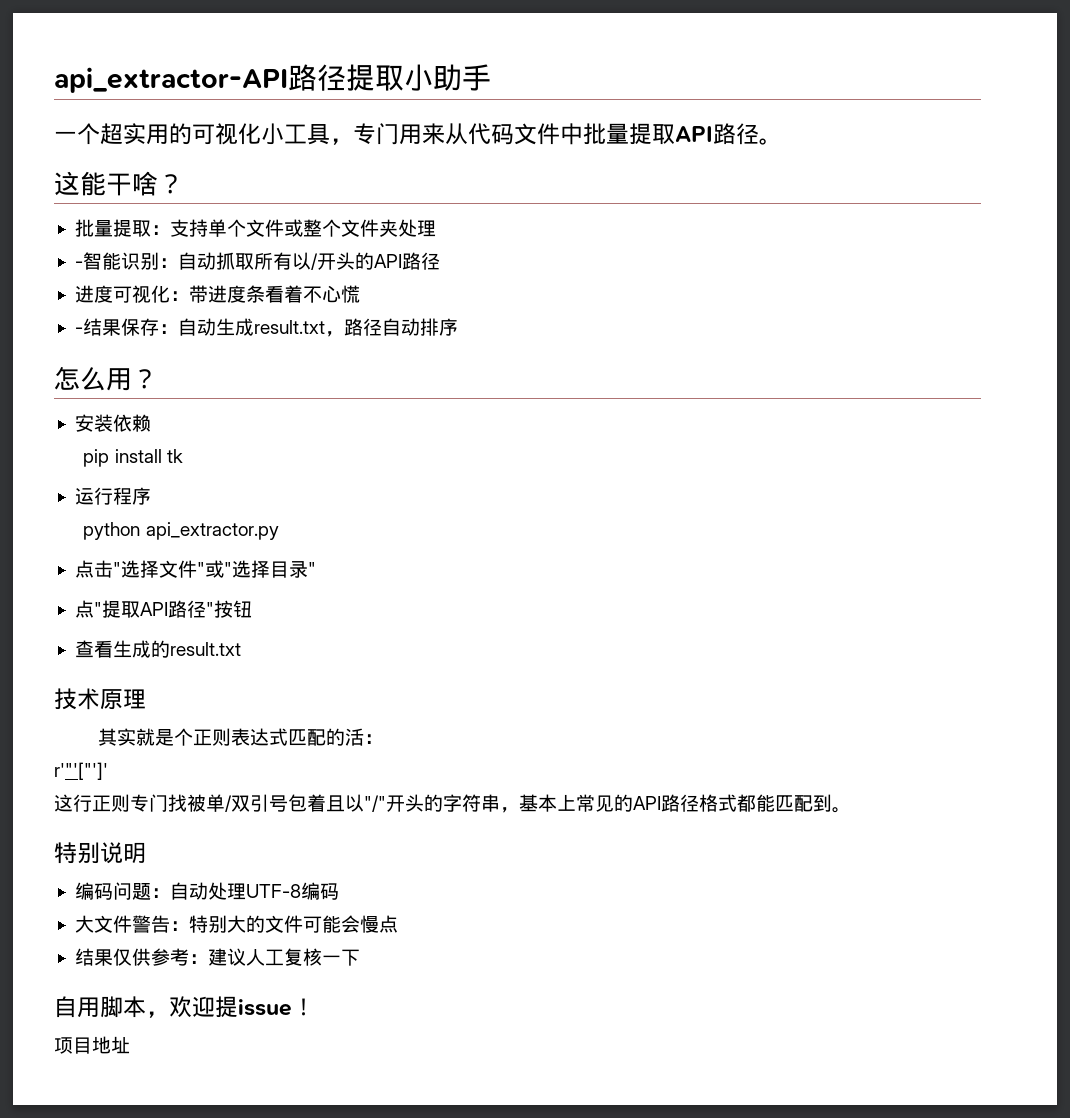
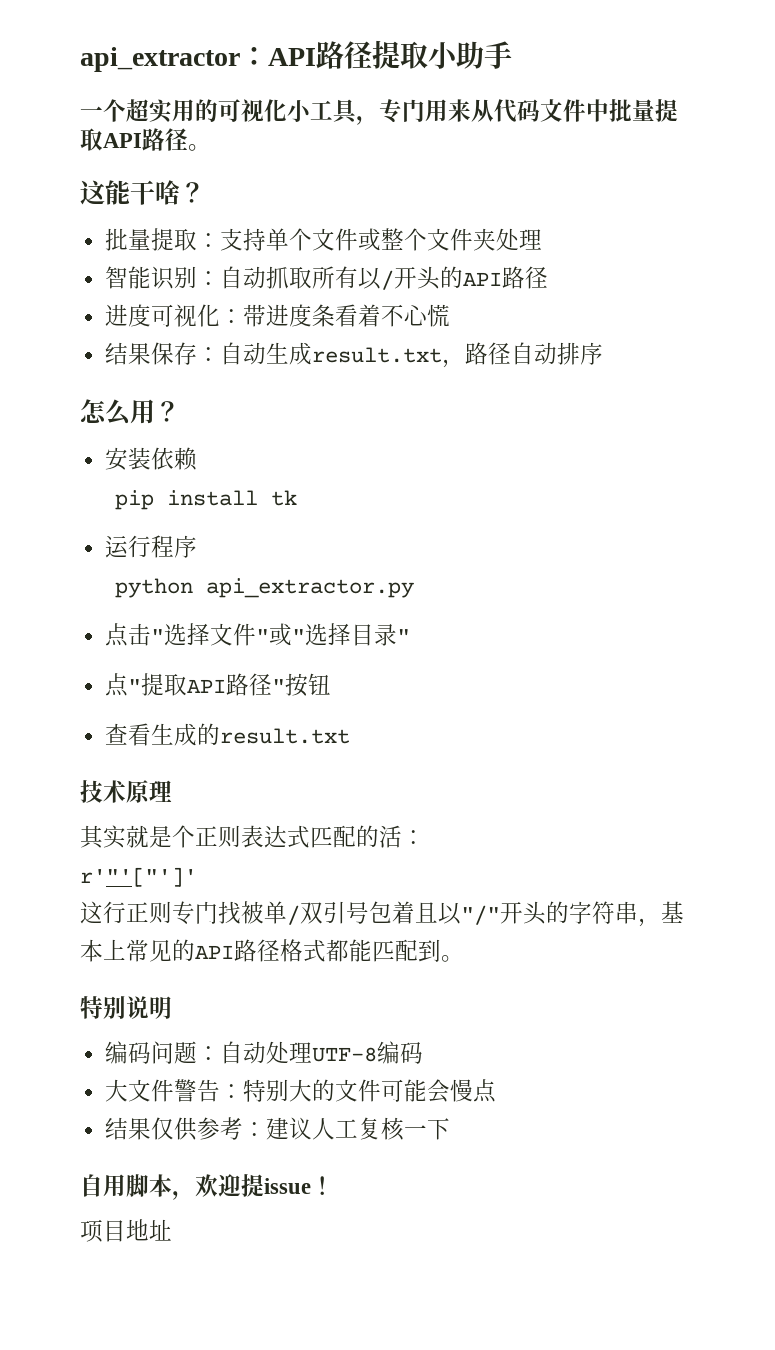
- api_extractor-API路径提取小助手
+ api_extractor：API路径提取小助手
- -智能识别：自动抓取所有以/开头的API路径
+ 智能识别：自动抓取所有以/开头的API路径
- -结果保存：自动生成result.txt，路径自动排序
+ 结果保存：自动生成result.txt，路径自动排序

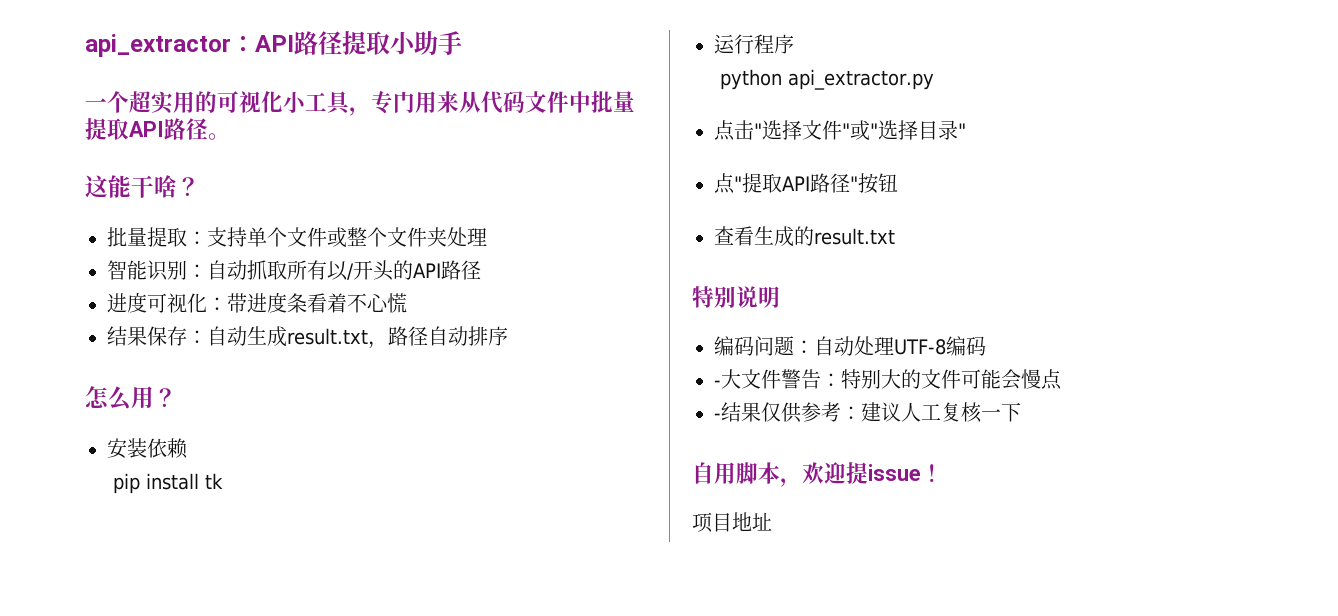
- 技术原理
- 其实就是个正则表达式匹配的活：
- r'"'["']'
- 这行正则专门找被单/双引号包着且以"/"开头的字符串，基本上常见的API路径格式都能匹配到。
- 大文件警告：特别大的文件可能会慢点
+ -大文件警告：特别大的文件可能会慢点
- 结果仅供参考：建议人工复核一下
+ -结果仅供参考：建议人工复核一下

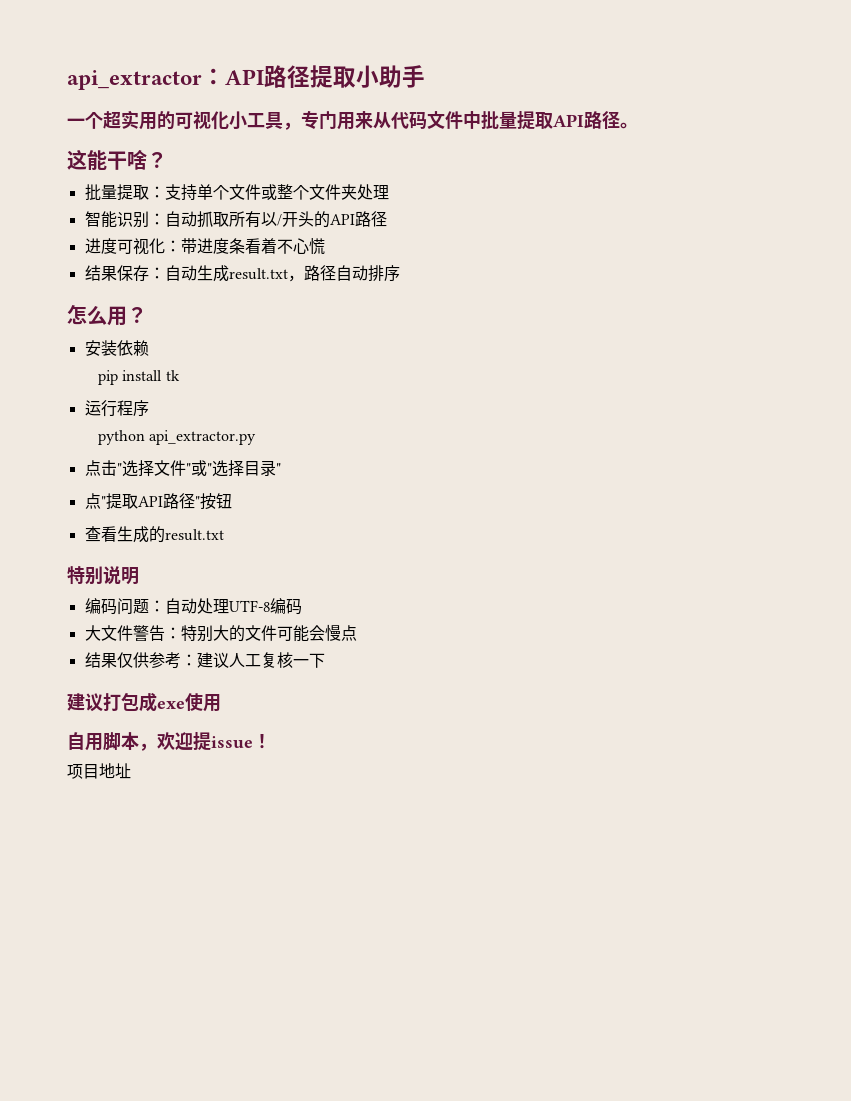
- -大文件警告：特别大的文件可能会慢点
+ 大文件警告：特别大的文件可能会慢点
- -结果仅供参考：建议人工复核一下
+ 结果仅供参考：建议人工复核一下
+ 建议打包成exe使用

